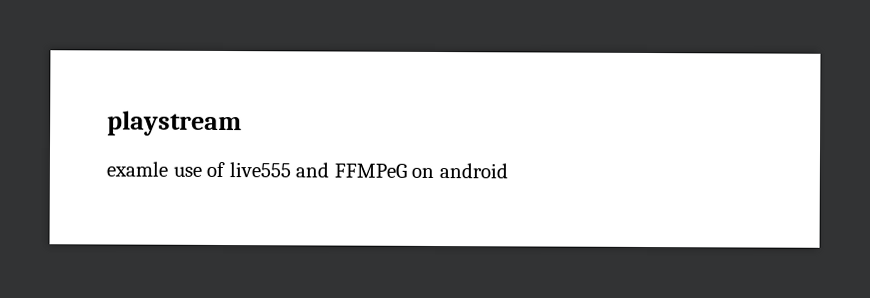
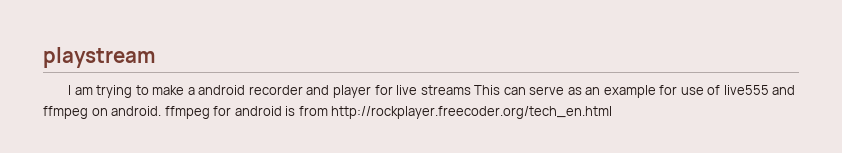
- examle use of live555 and FFMPeG on android
+ I am trying to make a android recorder and player for live streams This can serve as an example for use of live555 and ffmpeg on android. ffmpeg for android is from http://rockplayer.freecoder.org/tech_en.html

